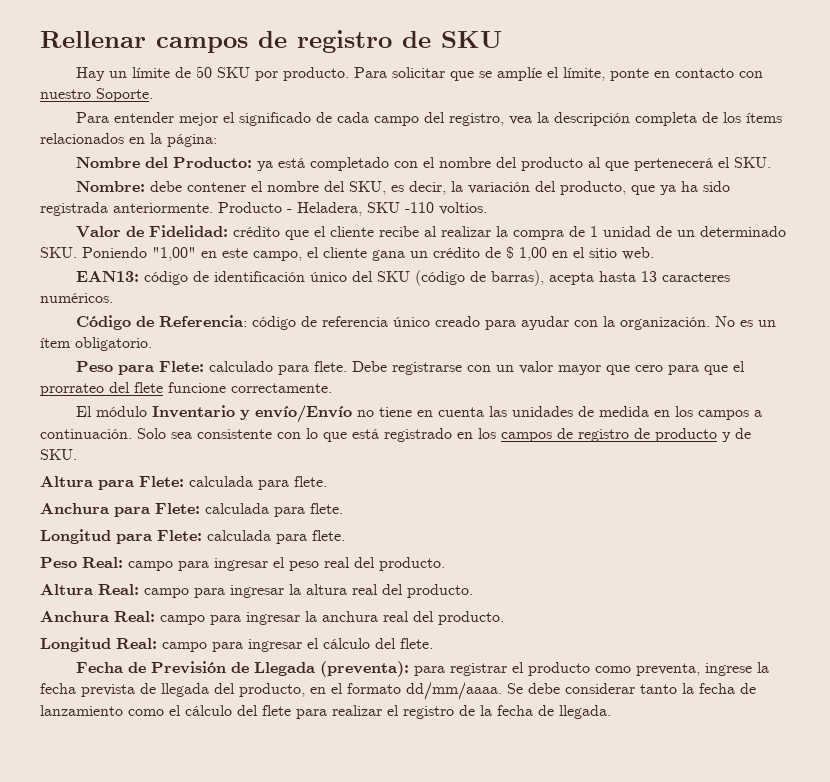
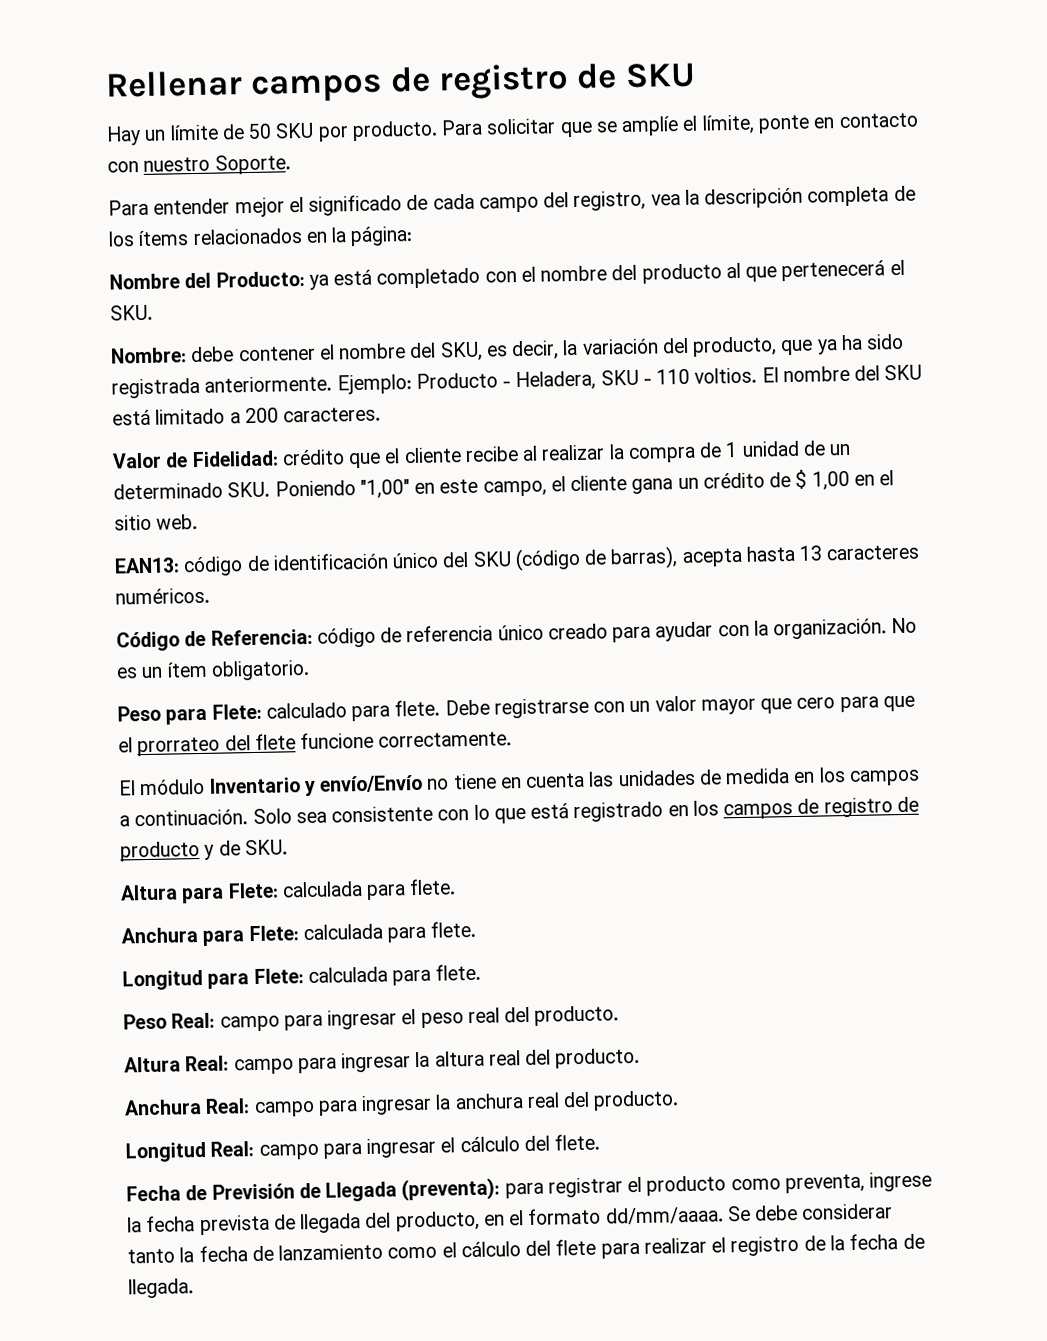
- Producto - Heladera, SKU -110 voltios.
+ Ejemplo: Producto - Heladera, SKU - 110 voltios. El nombre del SKU está limitado a 200 caracteres.

